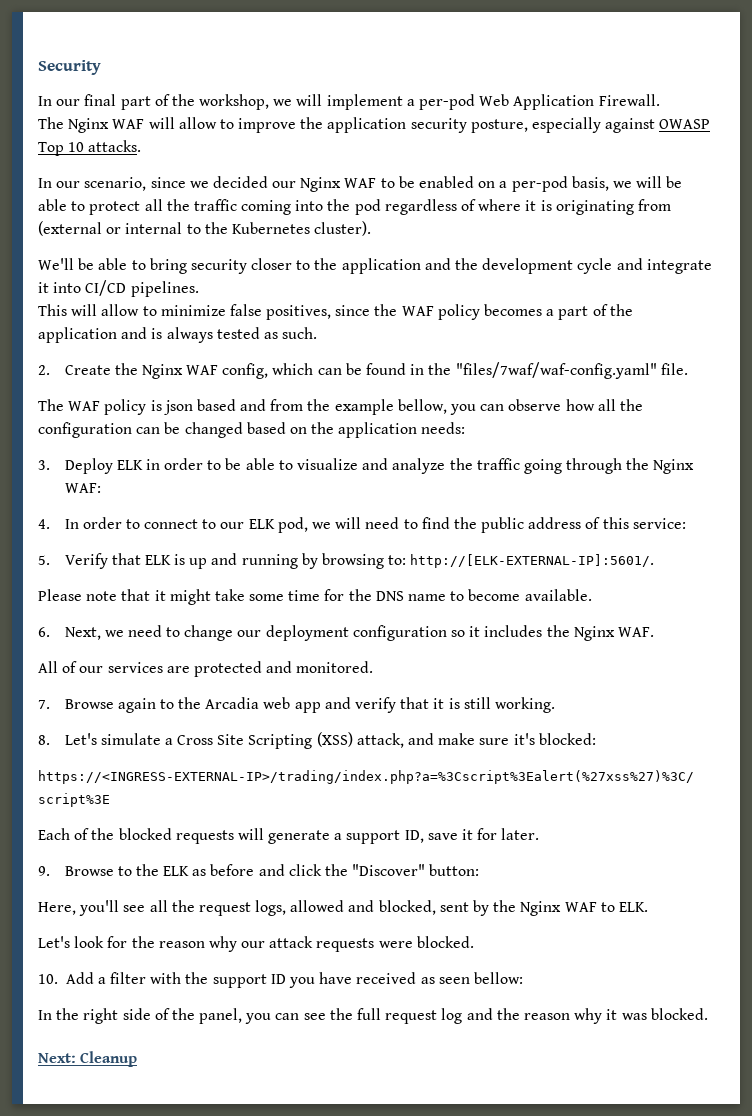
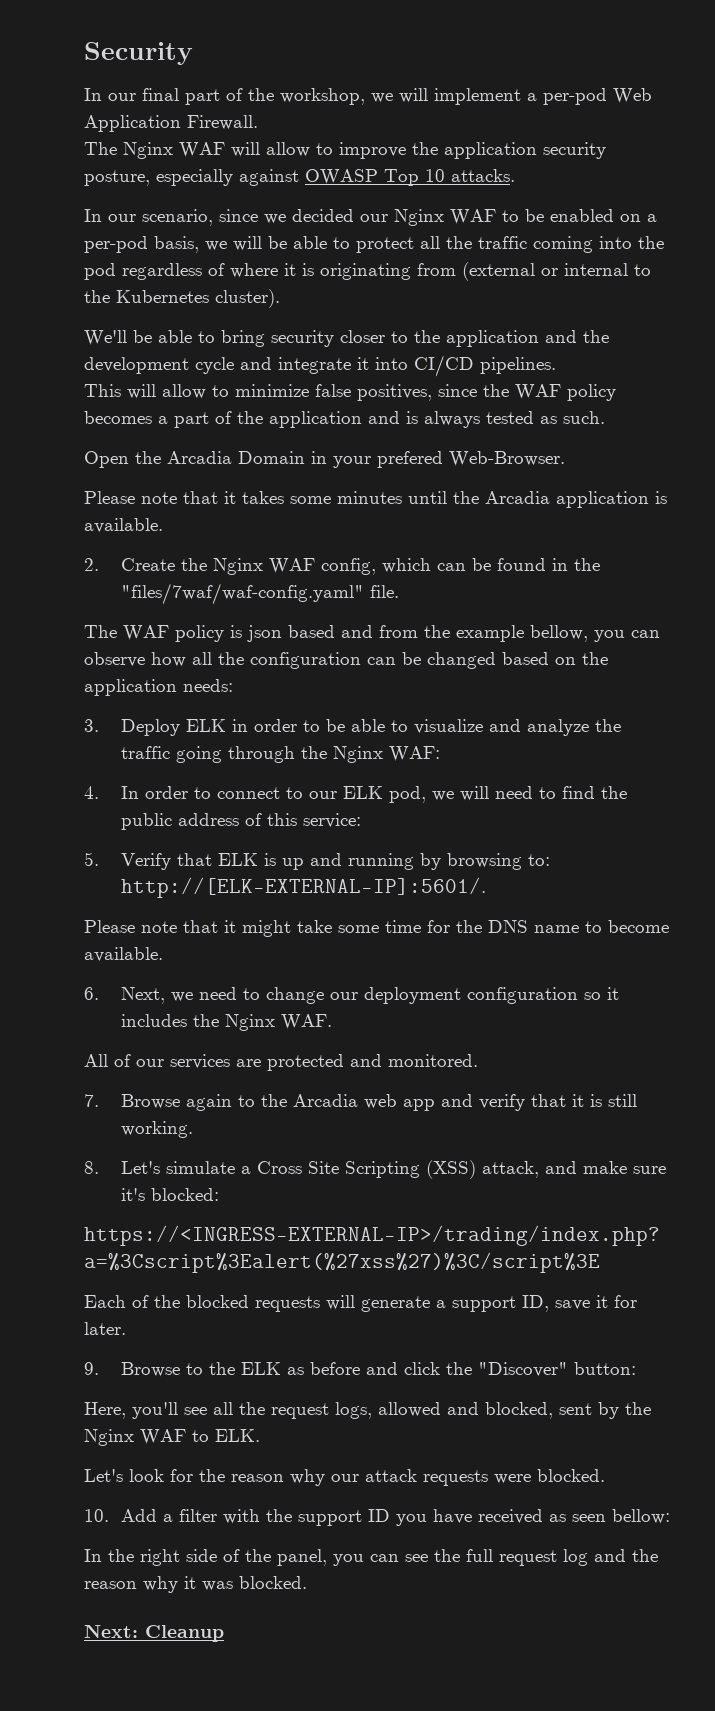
+ Open the Arcadia Domain in your prefered Web-Browser.
+ Please note that it takes some minutes until the Arcadia application is available.

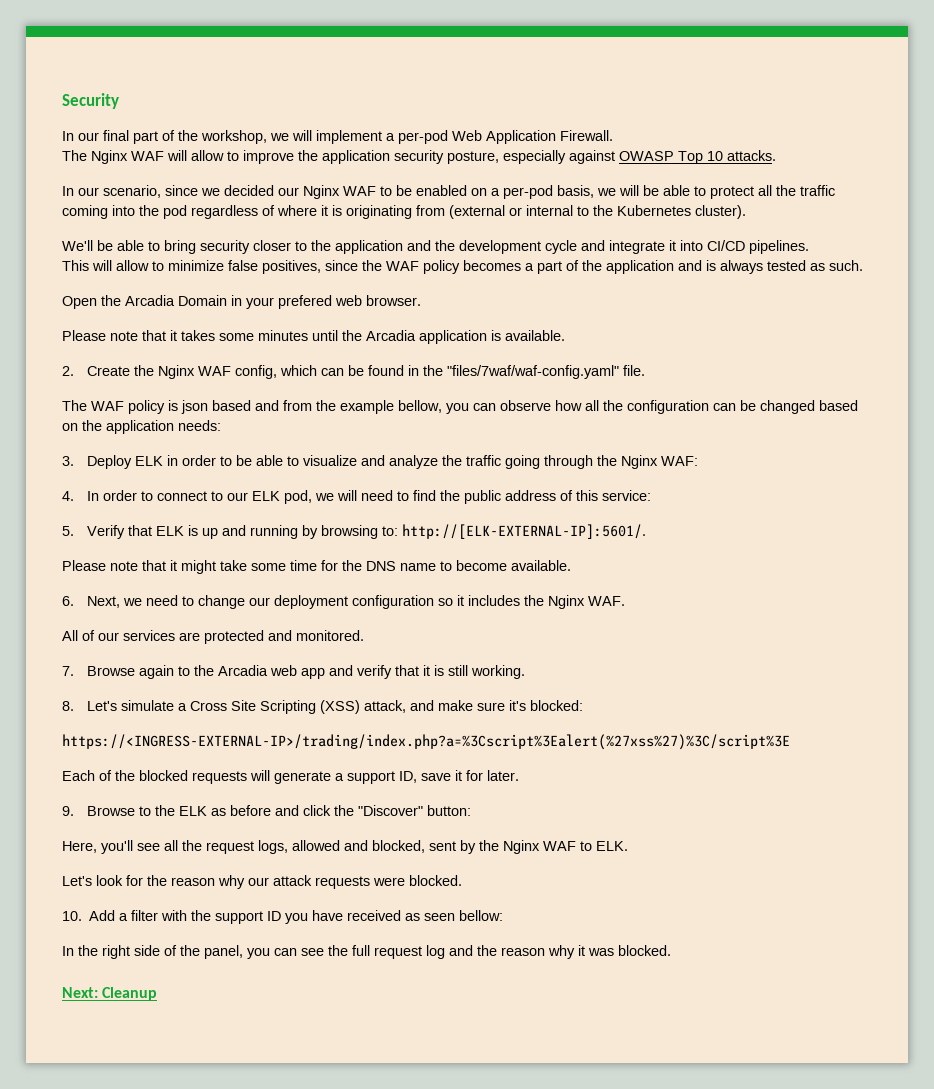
- Open the Arcadia Domain in your prefered Web-Browser.
+ Open the Arcadia Domain in your prefered web browser.

